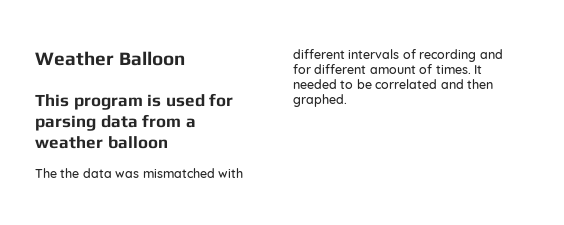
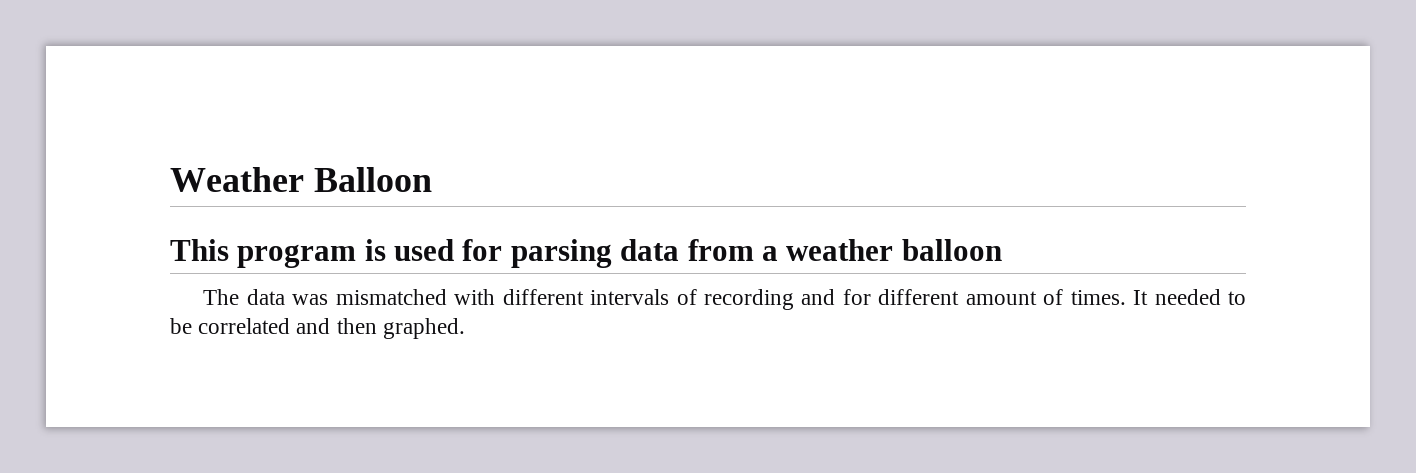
- The the data was mismatched with different intervals of recording and for different amount of times.
+ The data was mismatched with different intervals of recording and for different amount of times.

